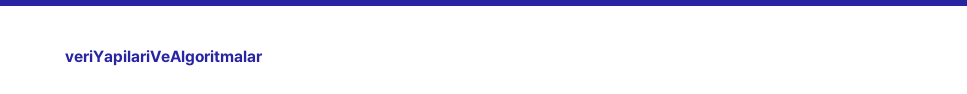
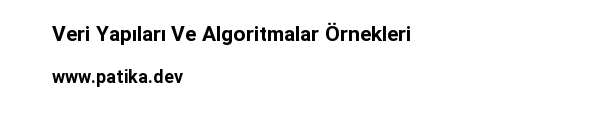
- veriYapilariVeAlgoritmalar
+ Veri Yapıları Ve Algoritmalar Örnekleri
+ www.patika.dev

